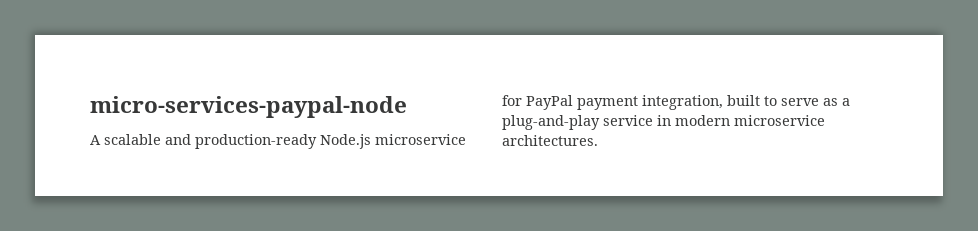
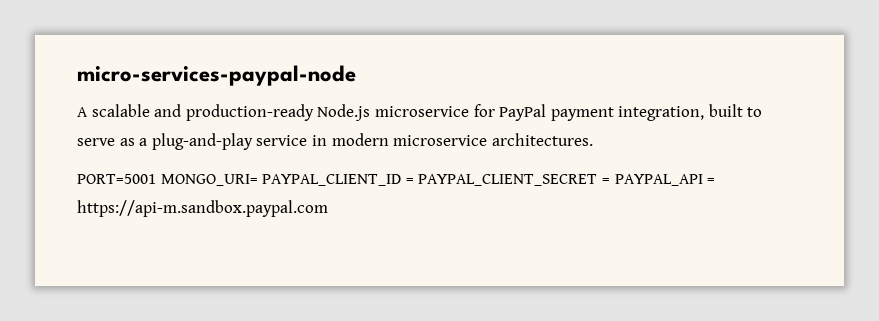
+ PORT=5001 MONGO_URI= PAYPAL_CLIENT_ID = PAYPAL_CLIENT_SECRET = PAYPAL_API = https://api-m.sandbox.paypal.com

